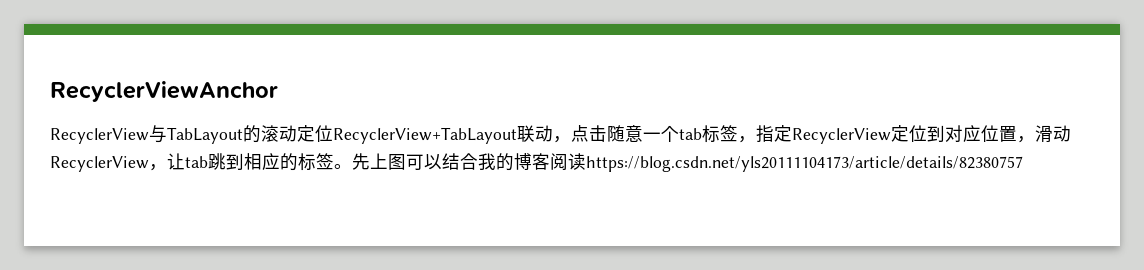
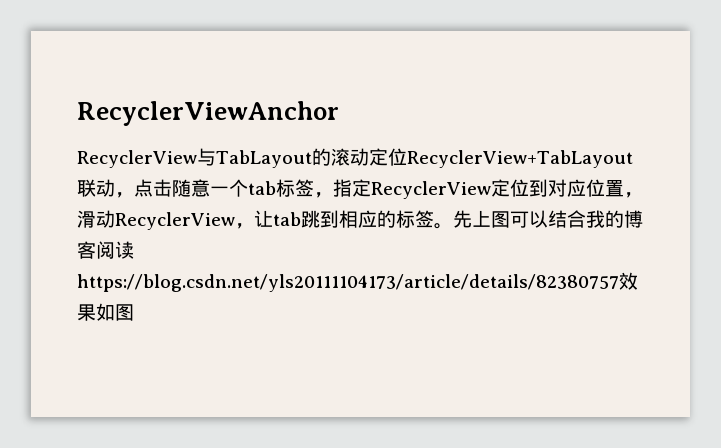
- 先上图可以结合我的博客阅读https://blog.csdn.net/yls20111104173/article/details/82380757
+ 先上图可以结合我的博客阅读https://blog.csdn.net/yls20111104173/article/details/82380757效果如图

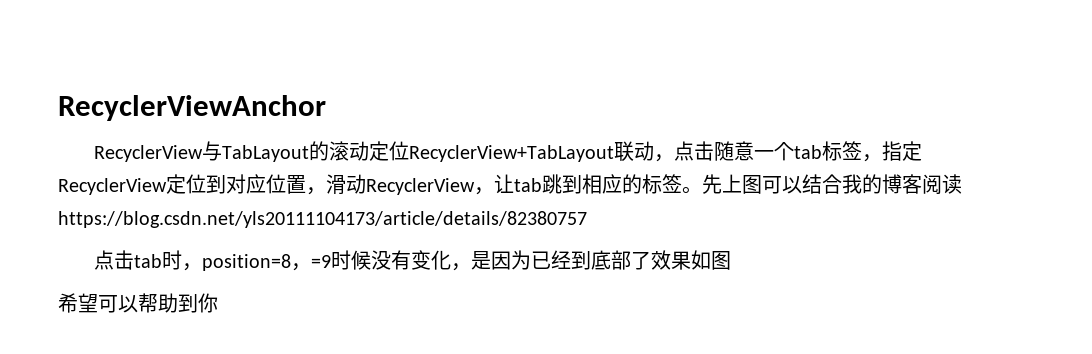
- 先上图可以结合我的博客阅读https://blog.csdn.net/yls20111104173/article/details/82380757效果如图
+ 先上图可以结合我的博客阅读https://blog.csdn.net/yls20111104173/article/details/82380757
+ 点击tab时，position=8，=9时候没有变化，是因为已经到底部了效果如图
+ 希望可以帮助到你

